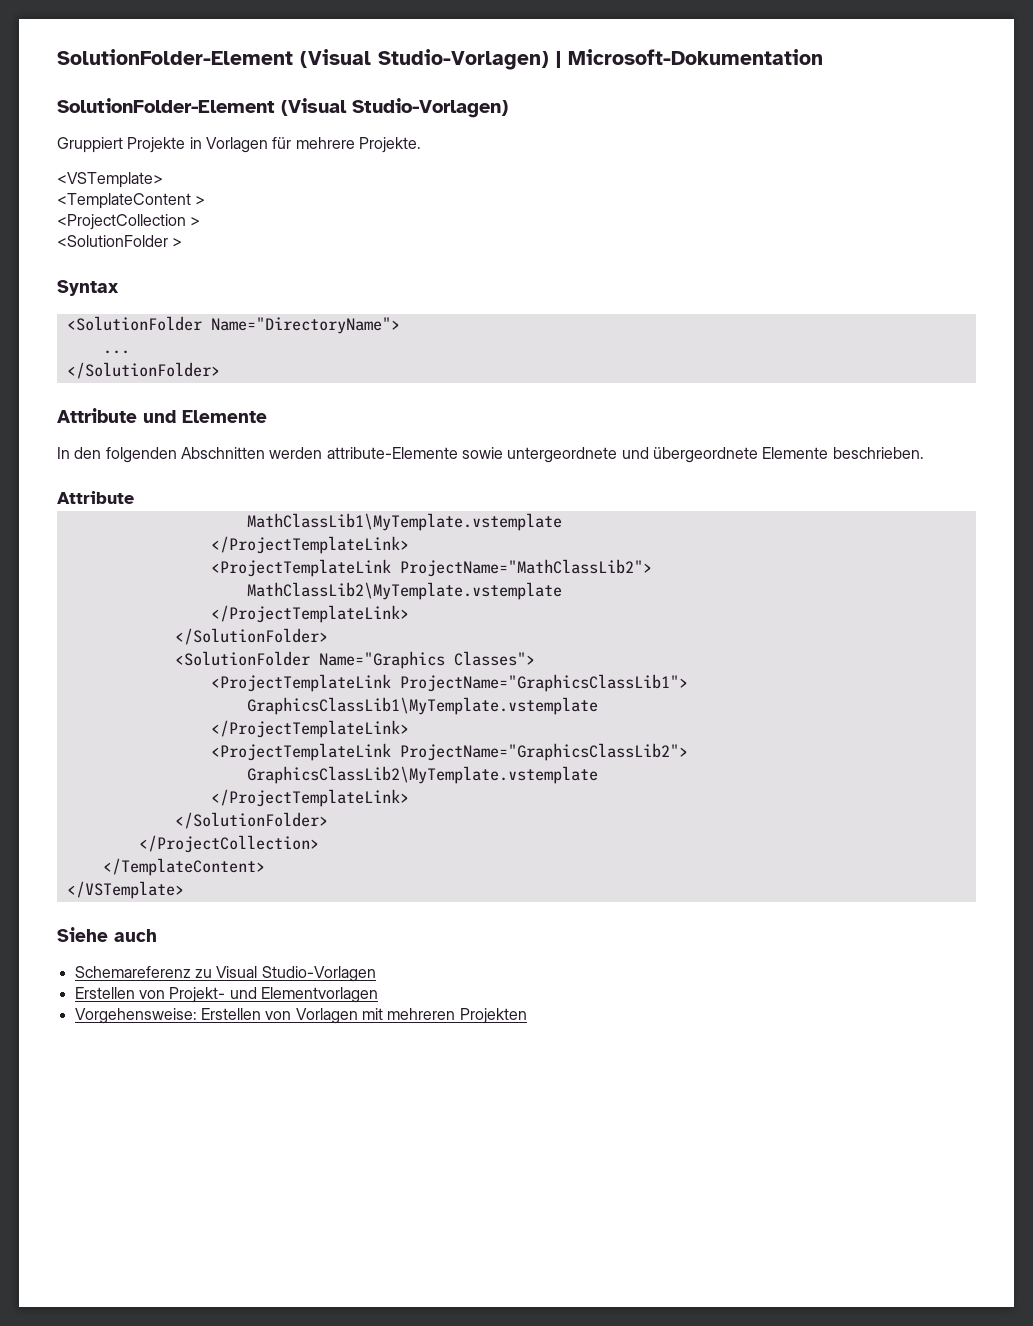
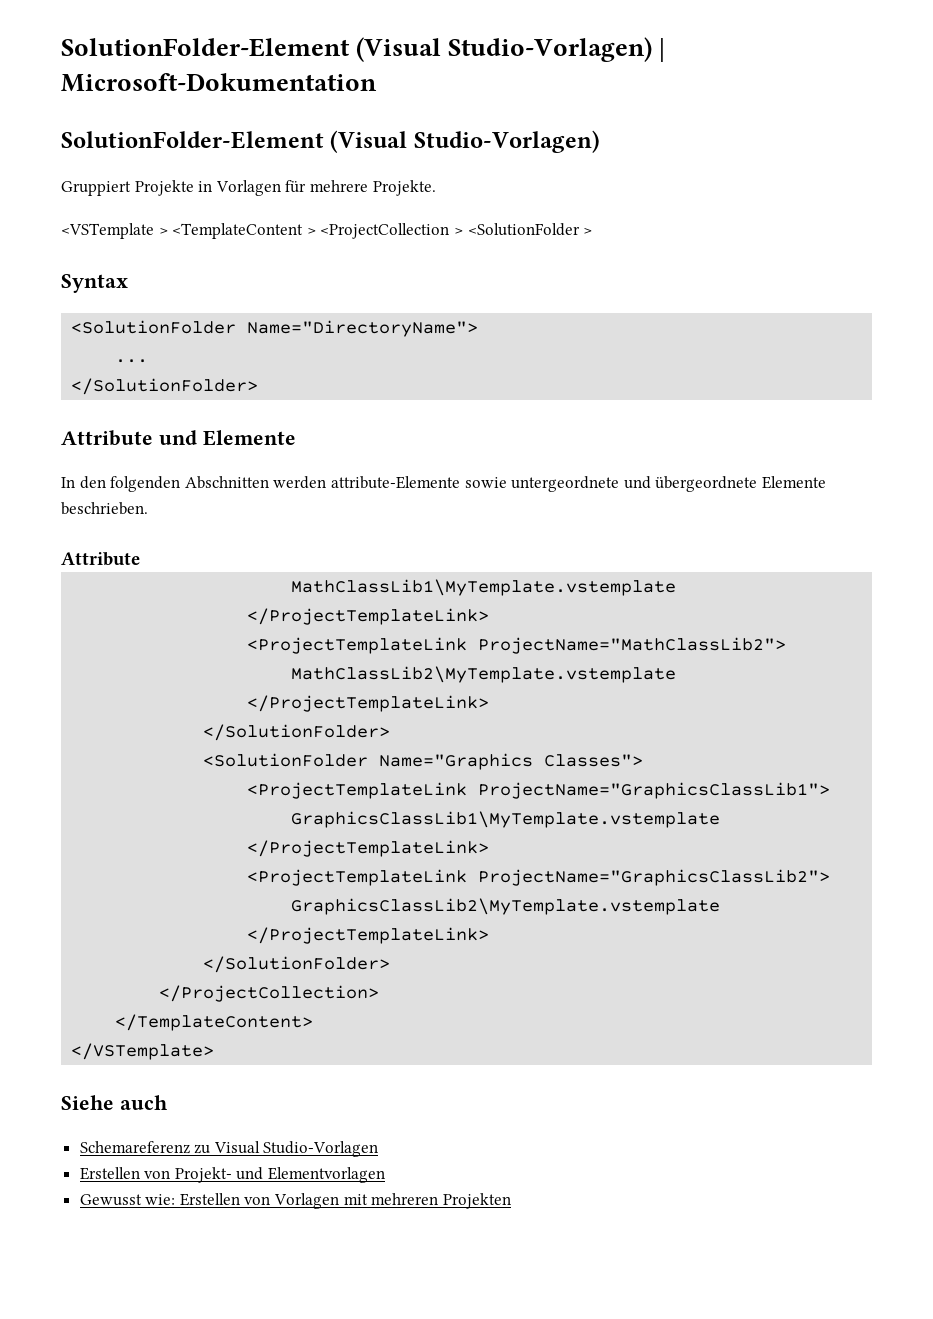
- <VSTemplate>
- <TemplateContent >
- <ProjectCollection >
- <SolutionFolder >
+ <VSTemplate > <TemplateContent > <ProjectCollection > <SolutionFolder >
- Vorgehensweise: Erstellen von Vorlagen mit mehreren Projekten
+ Gewusst wie: Erstellen von Vorlagen mit mehreren Projekten

